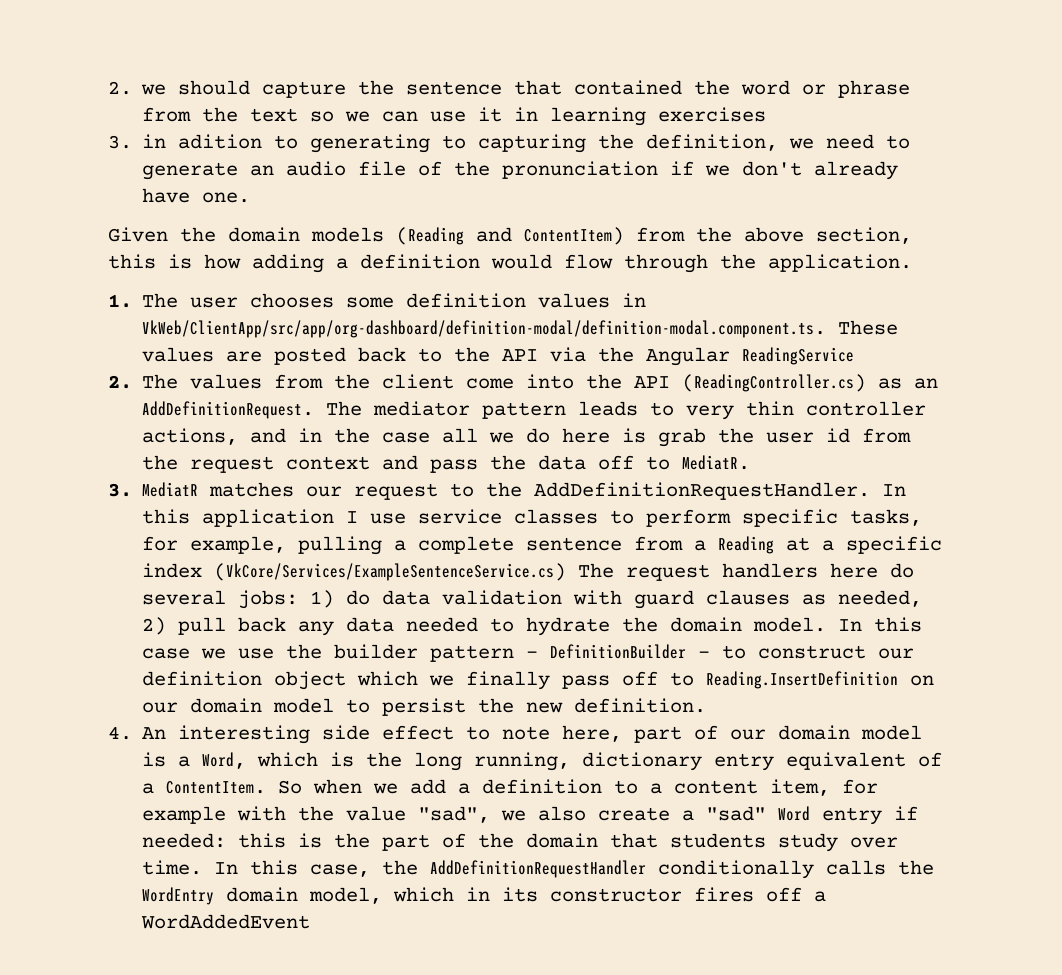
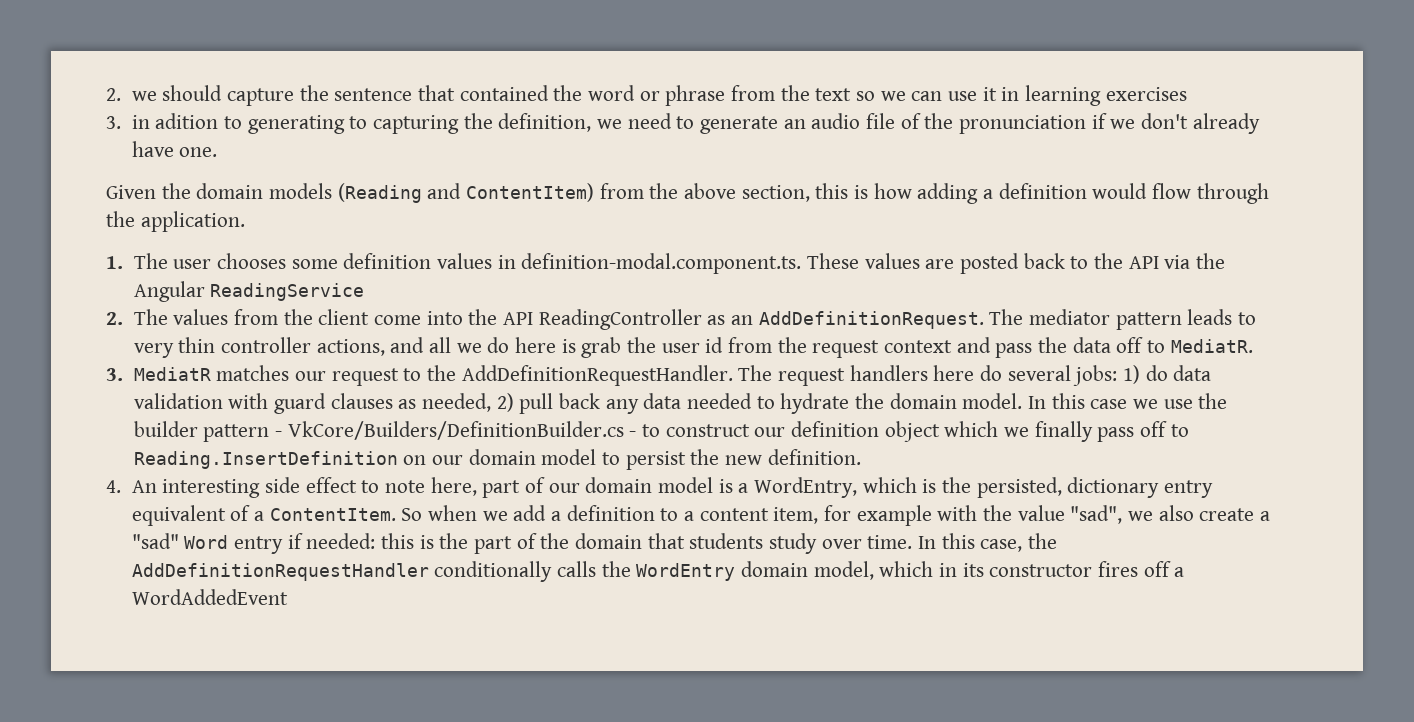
- 1. The user chooses some definition values in VkWeb/ClientApp/src/app/org-dashboard/definition-modal/definition-modal.component.ts. These values are posted back to the API via the Angular ReadingService
+ 1. The user chooses some definition values in definition-modal.component.ts. These values are posted back to the API via the Angular ReadingService
- 2. The values from the client come into the API (ReadingController.cs) as an AddDefinitionRequest.
+ 2. The values from the client come into the API ReadingController as an AddDefinitionRequest.
- The mediator pattern leads to very thin controller actions, and in the case all we do here is grab the user id from the request context and pass the data off to MediatR.
+ The mediator pattern leads to very thin controller actions, and all we do here is grab the user id from the request context and pass the data off to MediatR.
- In this application I use service classes to perform specific tasks, for example, pulling a complete sentence from a Reading at a specific index (VkCore/Services/ExampleSentenceService.cs) The request handlers here do several jobs: 1) do data validation with guard clauses as needed, 2) pull back any data needed to hydrate the domain model.
+ The request handlers here do several jobs: 1) do data validation with guard clauses as needed, 2) pull back any data needed to hydrate the domain model.
- In this case we use the builder pattern - DefinitionBuilder - to construct our definition object which we finally pass off to Reading.InsertDefinition on our domain model to persist the new definition.
+ In this case we use the builder pattern - VkCore/Builders/DefinitionBuilder.cs - to construct our definition object which we finally pass off to Reading.InsertDefinition on our domain model to persist the new definition.
- 4. An interesting side effect to note here, part of our domain model is a Word, which is the long running, dictionary entry equivalent of a ContentItem.
+ 4. An interesting side effect to note here, part of our domain model is a WordEntry, which is the persisted, dictionary entry equivalent of a ContentItem.

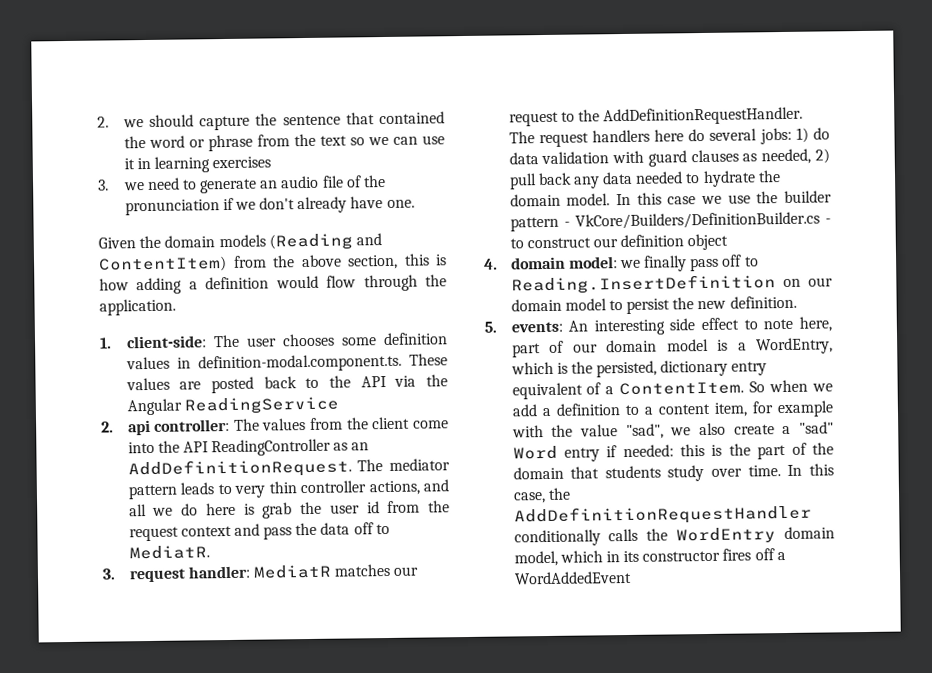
- 3. in adition to generating to capturing the definition, we need to generate an audio file of the pronunciation if we don't already have one.
+ 3. we need to generate an audio file of the pronunciation if we don't already have one.
- 1. The user chooses some definition values in definition-modal.component.ts. These values are posted back to the API via the Angular ReadingService
+ 1. client-side: The user chooses some definition values in definition-modal.component.ts. These values are posted back to the API via the Angular ReadingService
- 2. The values from the client come into the API ReadingController as an AddDefinitionRequest.
+ 2. api controller: The values from the client come into the API ReadingController as an AddDefinitionRequest.
- 3. MediatR matches our request to the AddDefinitionRequestHandler.
+ 3. request handler: MediatR matches our request to the AddDefinitionRequestHandler.
- In this case we use the builder pattern - VkCore/Builders/DefinitionBuilder.cs - to construct our definition object which we finally pass off to Reading.InsertDefinition on our domain model to persist the new definition.
+ In this case we use the builder pattern - VkCore/Builders/DefinitionBuilder.cs - to construct our definition object
+ 4. domain model: we finally pass off to Reading.InsertDefinition on our domain model to persist the new definition.
- 4. An interesting side effect to note here, part of our domain model is a WordEntry, which is the persisted, dictionary entry equivalent of a ContentItem.
+ 5. events: An interesting side effect to note here, part of our domain model is a WordEntry, which is the persisted, dictionary entry equivalent of a ContentItem.

